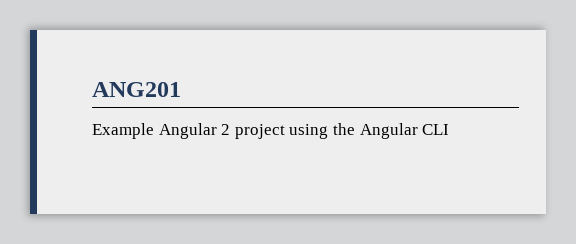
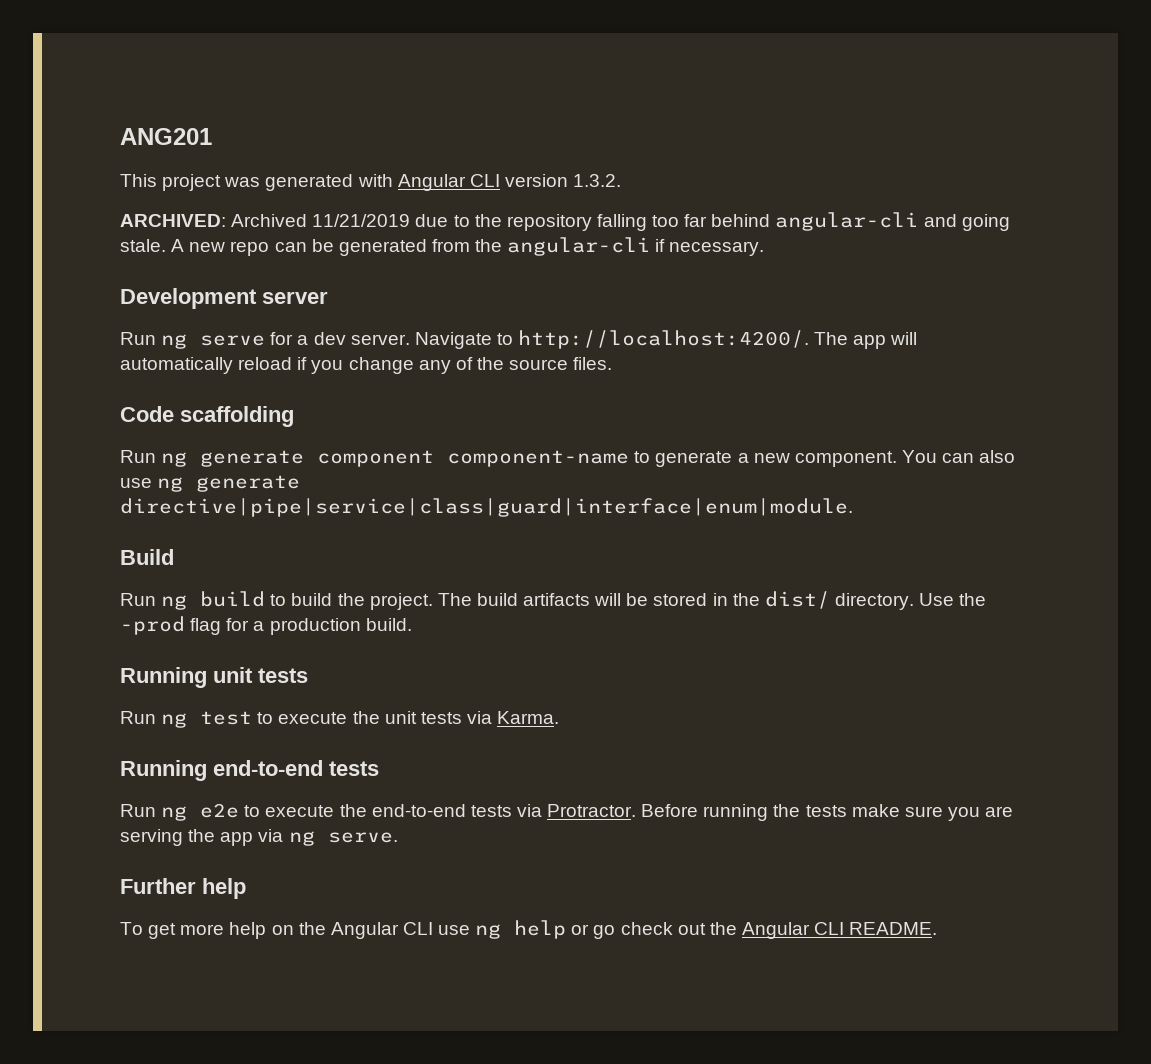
- Example Angular 2 project using the Angular CLI
+ This project was generated with Angular CLI version 1.3.2.
+ ARCHIVED: Archived 11/21/2019 due to the repository falling too far behind angular-cli and going stale. A new repo can be generated from the angular-cli if necessary.
+ Development server
+ Run ng serve for a dev server. Navigate to http://localhost:4200/. The app will automatically reload if you change any of the source files.
+ Code scaffolding
+ Run ng generate component component-name to generate a new component. You can also use ng generate directive|pipe|service|class|guard|interface|enum|module.
+ Build
+ Run ng build to build the project. The build artifacts will be stored in the dist/ directory. Use the -prod flag for a production build.
+ Running unit tests
+ Run ng test to execute the unit tests via Karma.
+ Running end-to-end tests
+ Run ng e2e to execute the end-to-end tests via Protractor. Before running the tests make sure you are serving the app via ng serve.
+ Further help
+ To get more help on the Angular CLI use ng help or go check out the Angular CLI README.

